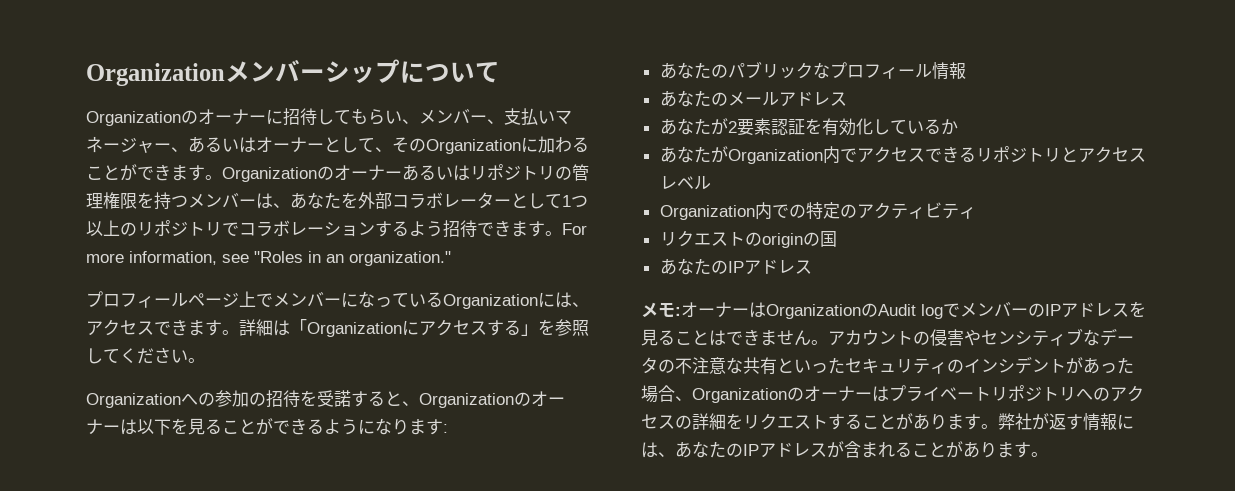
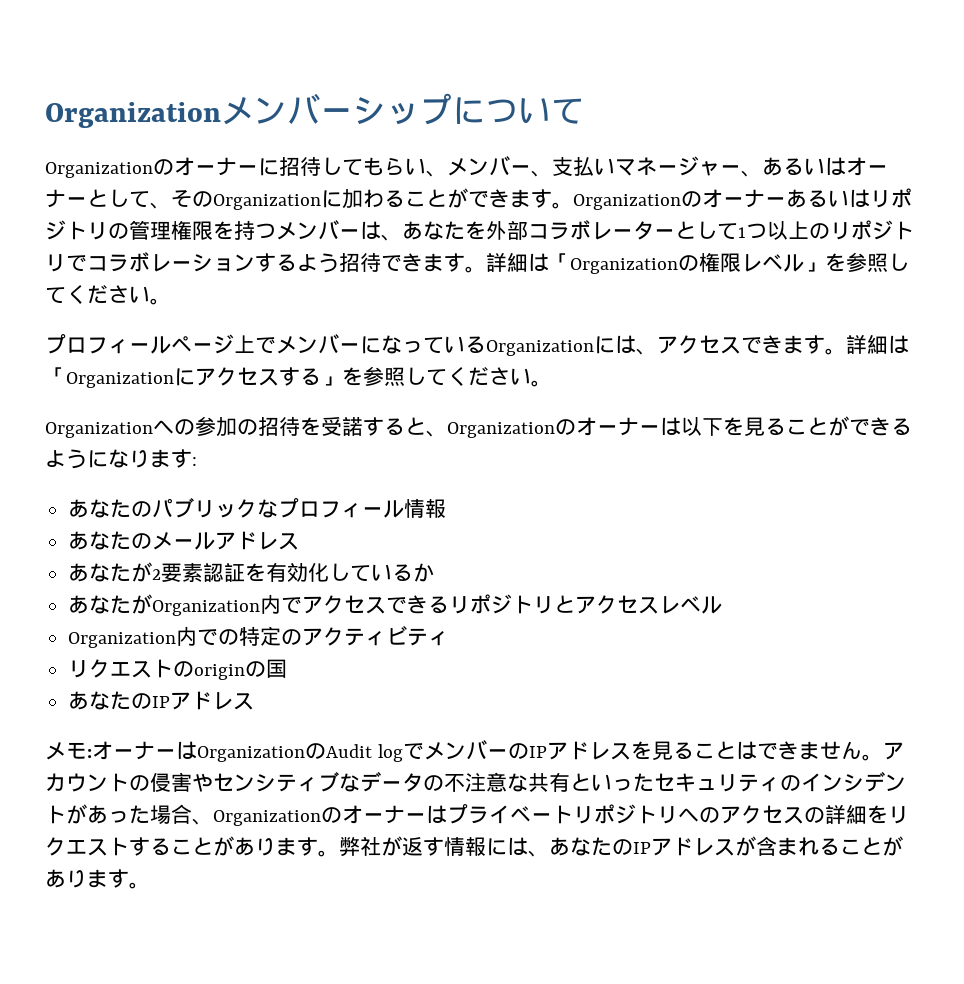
- For more information, see "Roles in an organization."
+ 詳細は「Organizationの権限レベル」を参照してください。

